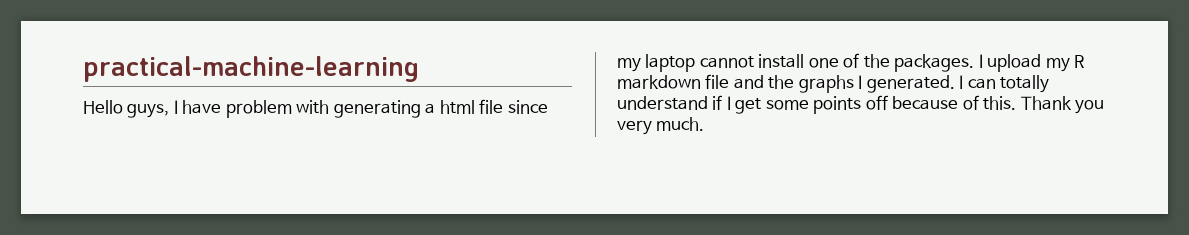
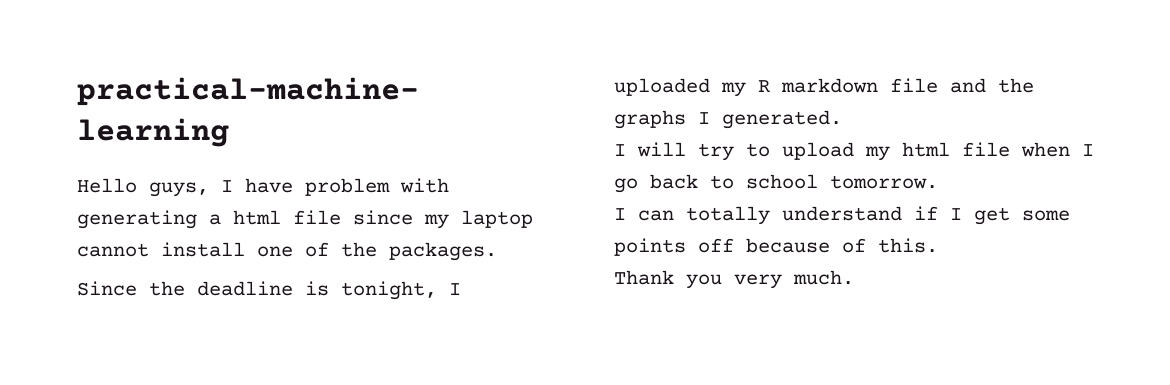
- Hello guys, I have problem with generating a html file since my laptop cannot install one of the packages. I upload my R markdown file and the graphs I generated. I can totally understand if I get some points off because of this. Thank you very much.
+ Hello guys, I have problem with generating a html file since my laptop cannot install one of the packages.
+ Since the deadline is tonight, I uploaded my R markdown file and the graphs I generated.
+ I will try to upload my html file when I go back to school tomorrow.
+ I can totally understand if I get some points off because of this.
+ Thank you very much.

